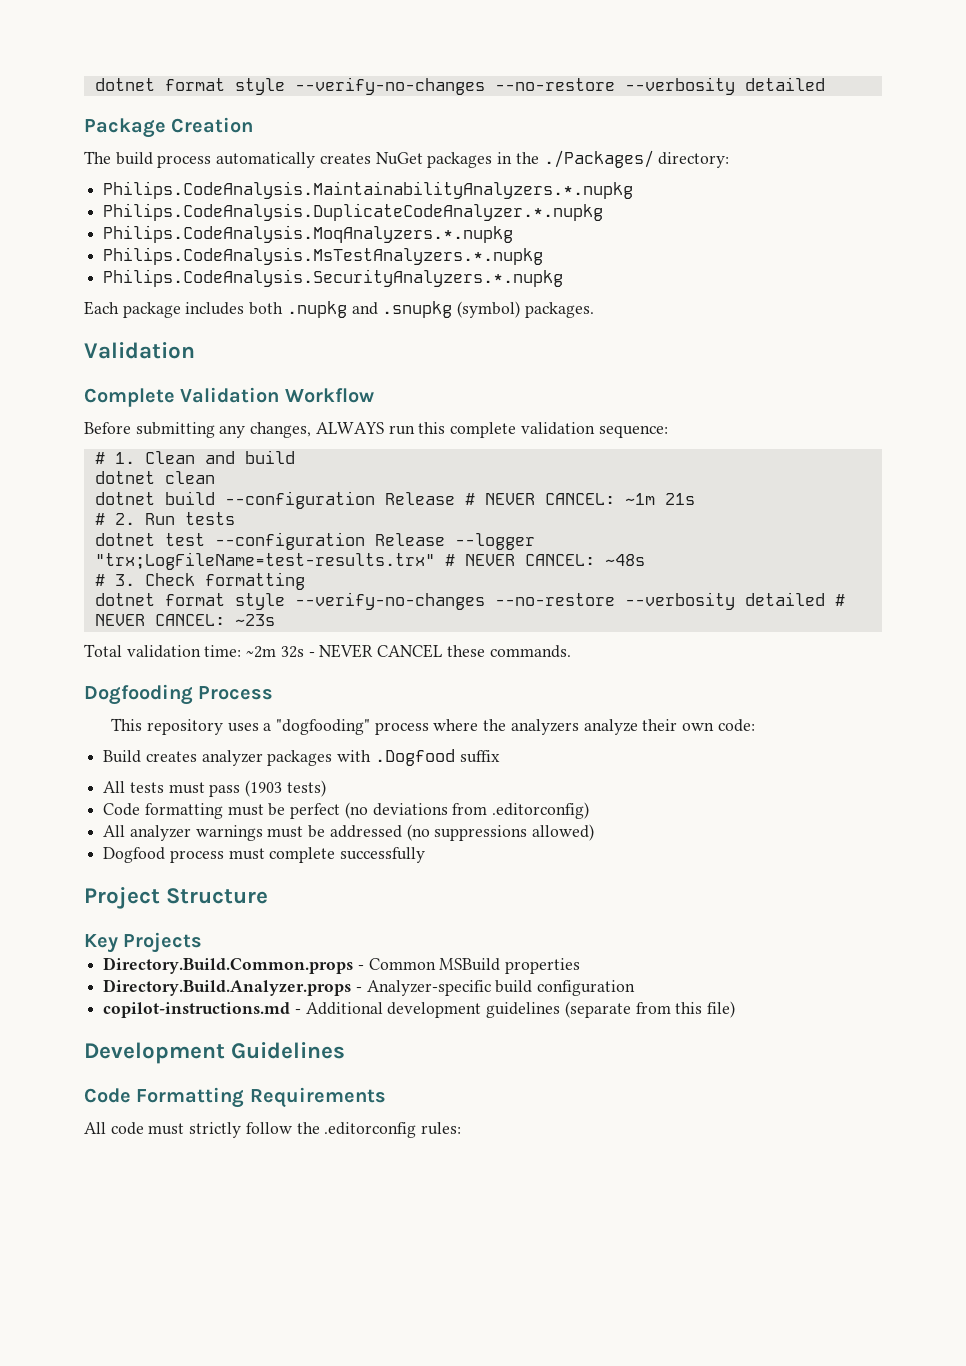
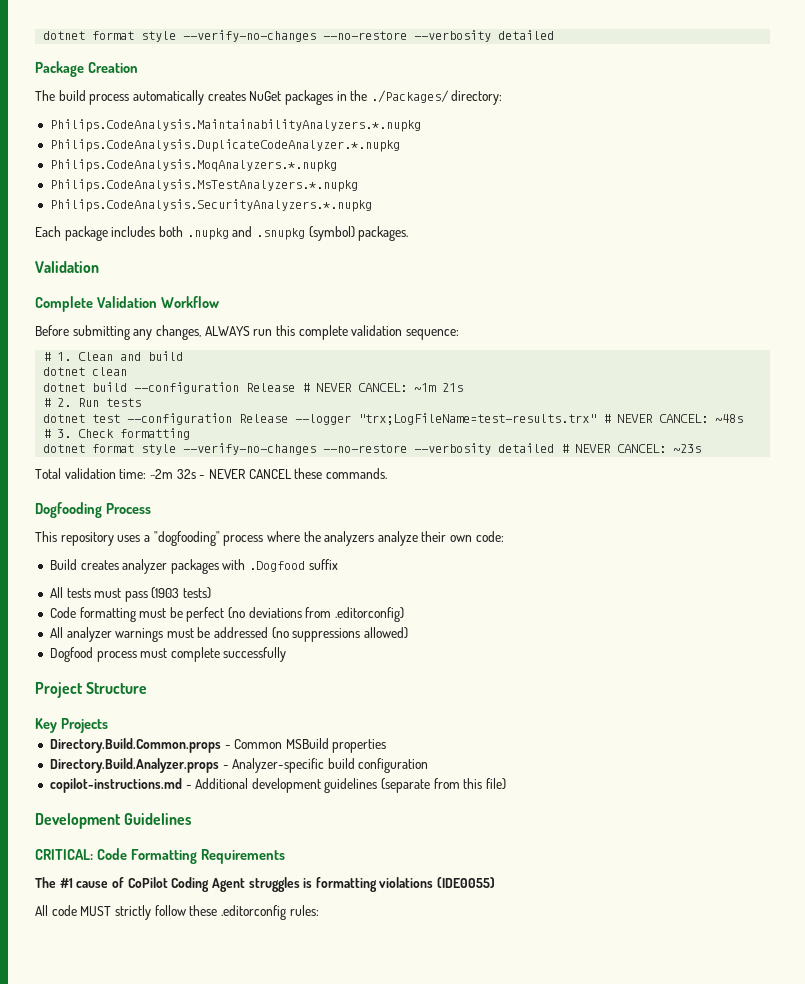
- Code Formatting Requirements
+ CRITICAL: Code Formatting Requirements
+ The #1 cause of CoPilot Coding Agent struggles is formatting violations (IDE0055)
- All code must strictly follow the .editorconfig rules:
+ All code MUST strictly follow these .editorconfig rules:

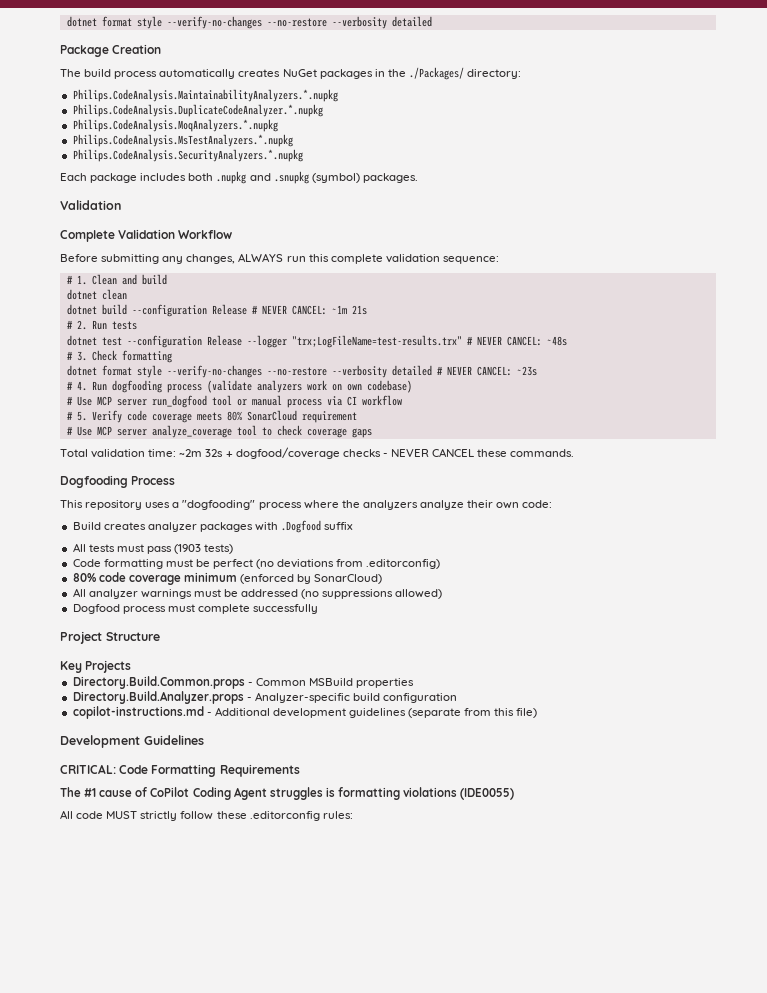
+ # 4. Run dogfooding process (validate analyzers work on own codebase)
+ # Use MCP server run_dogfood tool or manual process via CI workflow
+ # 5. Verify code coverage meets 80% SonarCloud requirement
+ # Use MCP server analyze_coverage tool to check coverage gaps
- Total validation time: ~2m 32s - NEVER CANCEL these commands.
+ Total validation time: ~2m 32s + dogfood/coverage checks - NEVER CANCEL these commands.
+ 80% code coverage minimum (enforced by SonarCloud)

